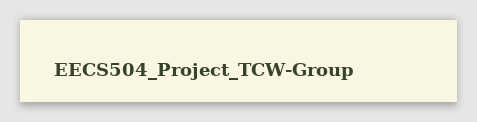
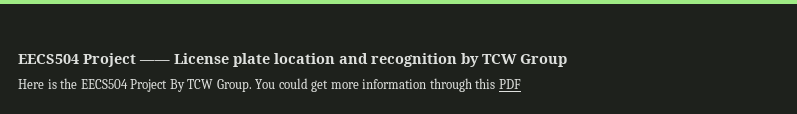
- EECS504_Project_TCW-Group
+ EECS504 Project —— License plate location and recognition by TCW Group
+ Here is the EECS504 Project By TCW Group. You could get more information through this PDF

